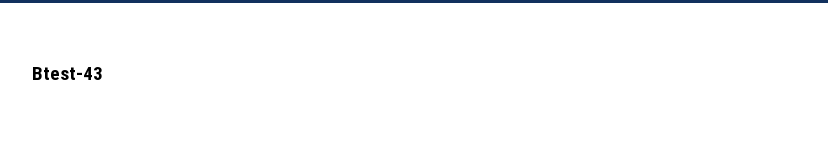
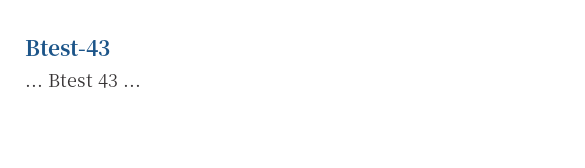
+ ... Btest 43 ...

